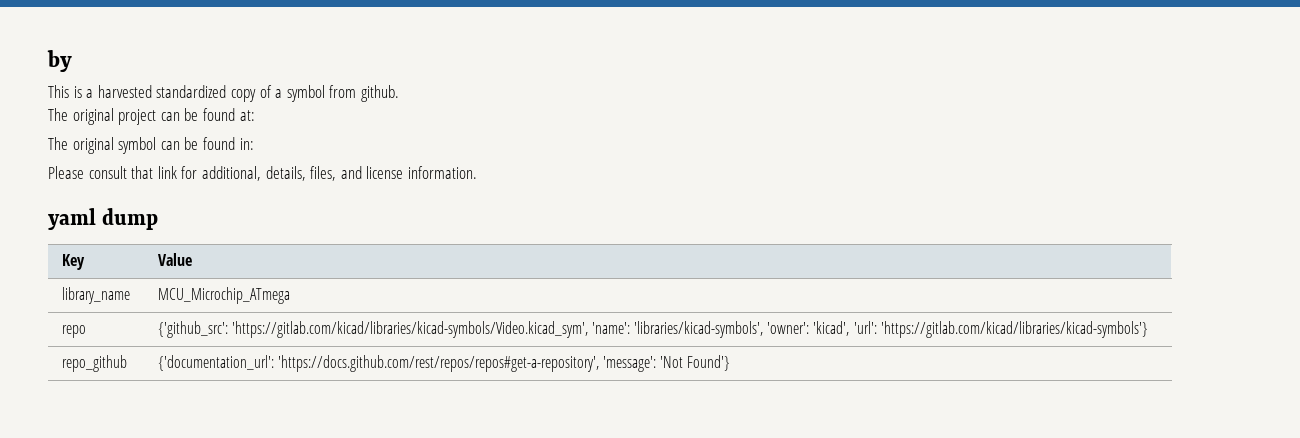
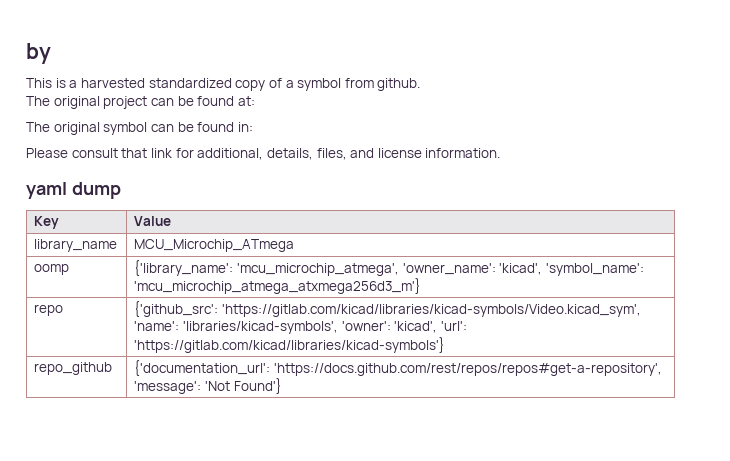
+ oomp | {'library_name': 'mcu_microchip_atmega', 'owner_name': 'kicad', 'symbol_name': 'mcu_microchip_atmega_atxmega256d3_m'}

